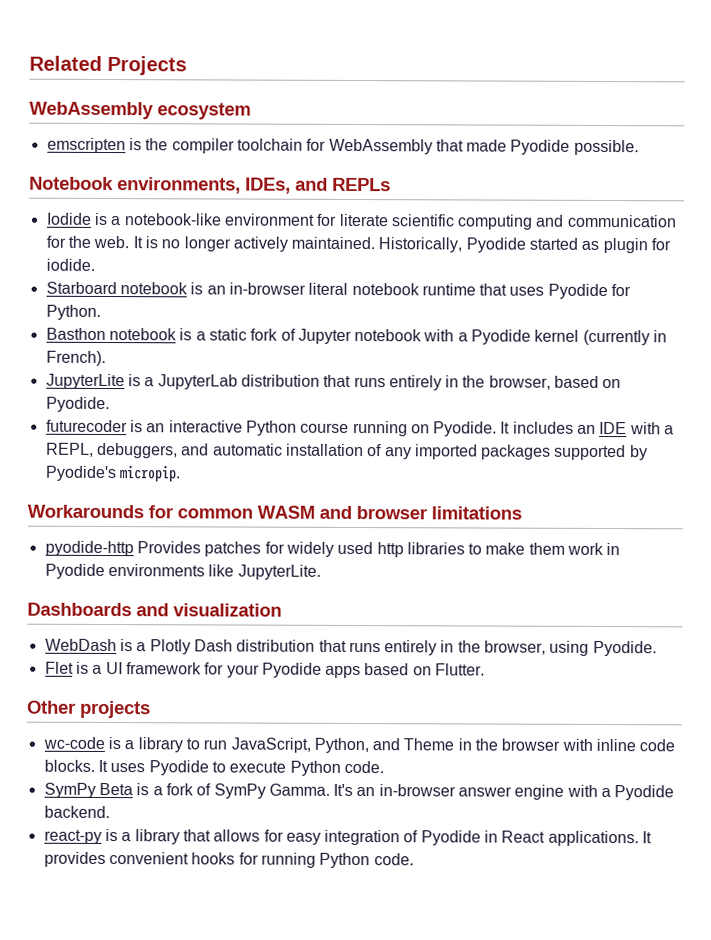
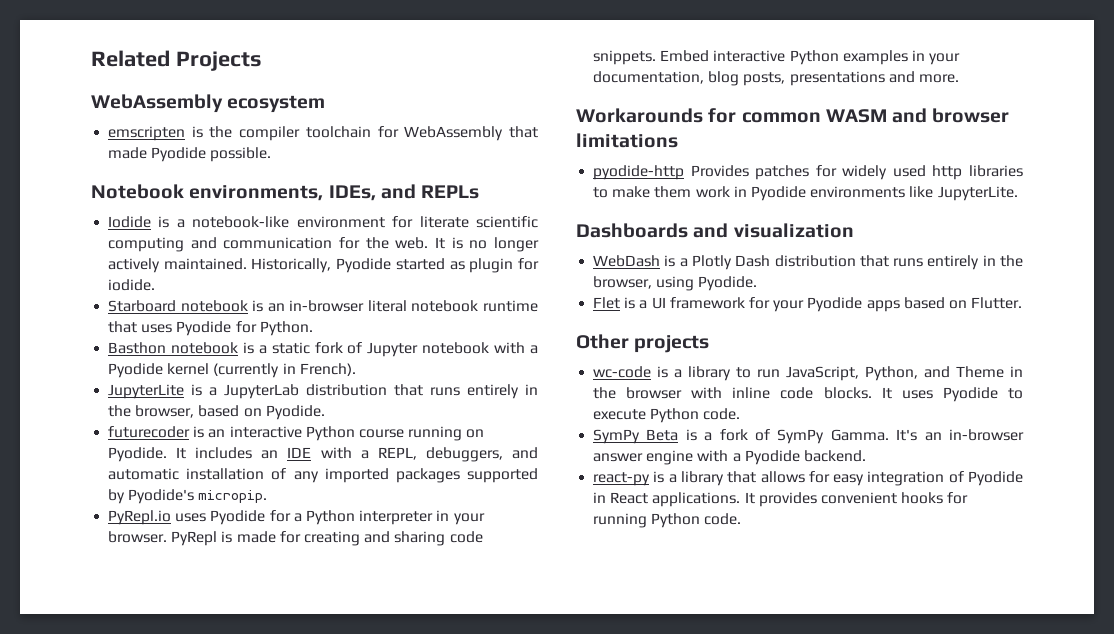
+ PyRepl.io uses Pyodide for a Python interpreter in your browser. PyRepl is made for creating and sharing code snippets. Embed interactive Python examples in your documentation, blog posts, presentations and more.

